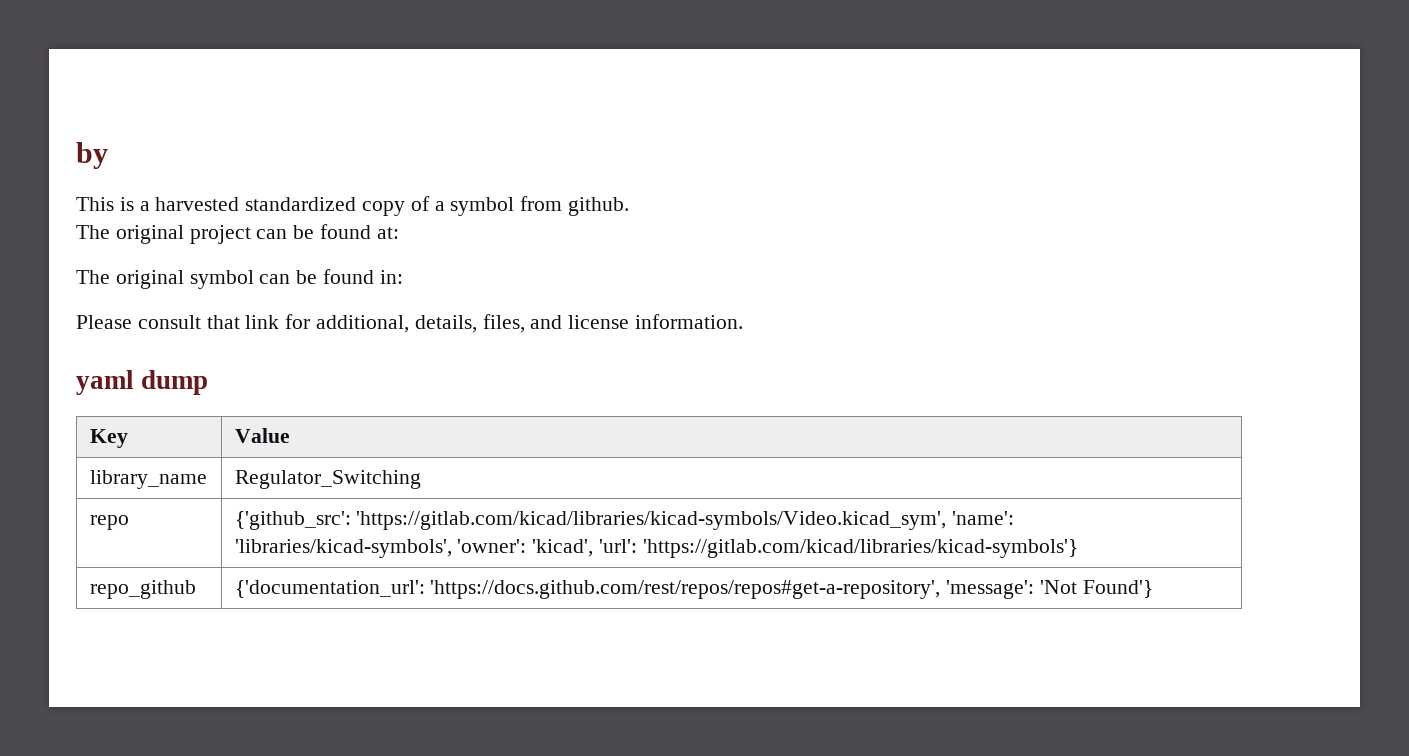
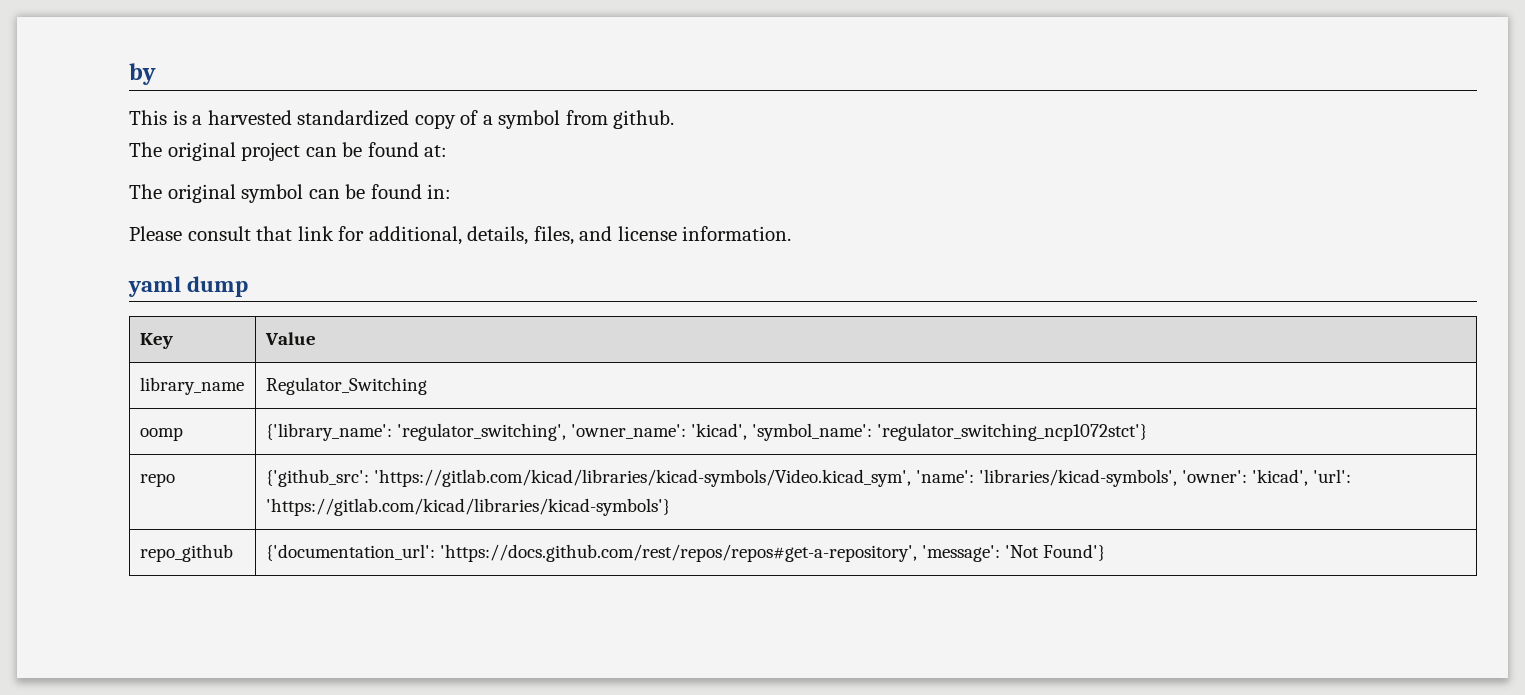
+ oomp | {'library_name': 'regulator_switching', 'owner_name': 'kicad', 'symbol_name': 'regulator_switching_ncp1072stct'}

